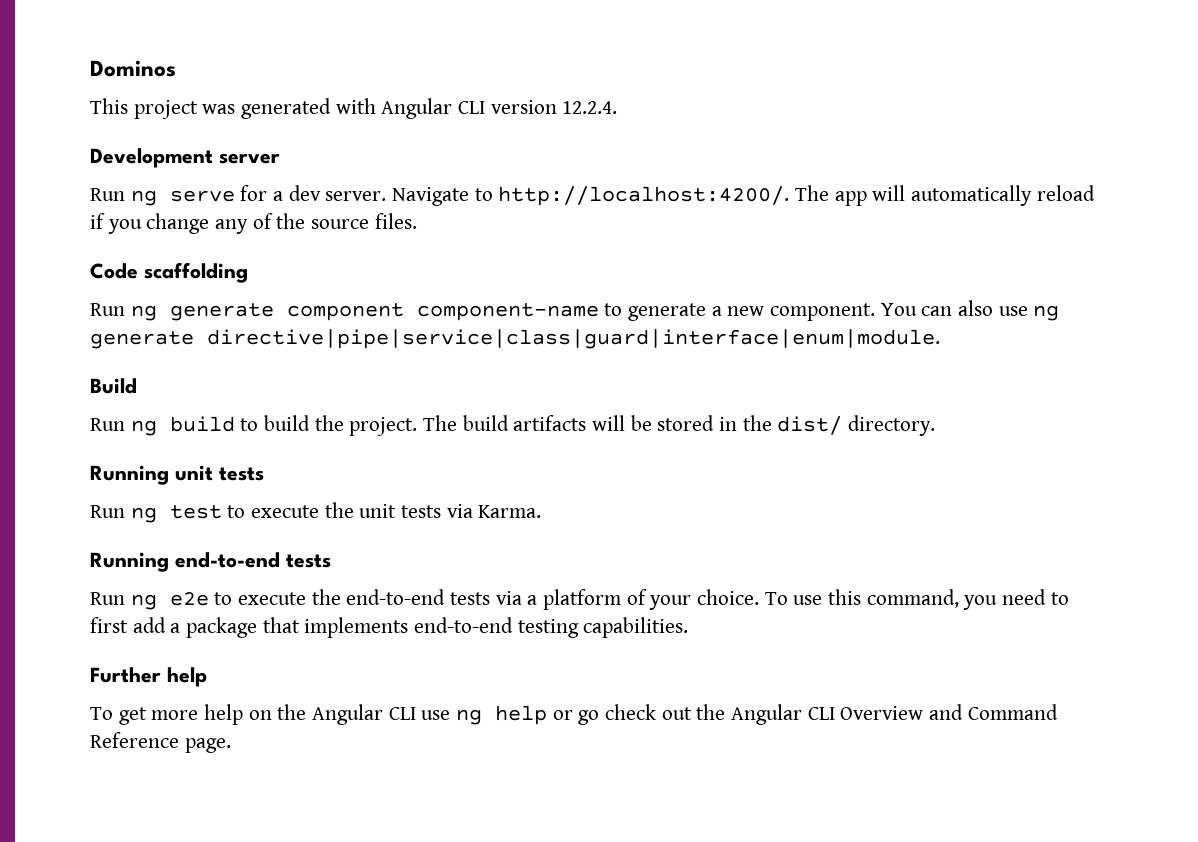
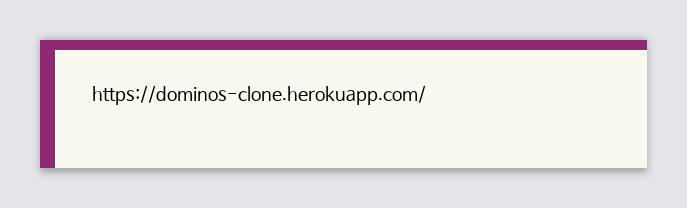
- Dominos
- This project was generated with Angular CLI version 12.2.4.
- Development server
- Run ng serve for a dev server. Navigate to http://localhost:4200/. The app will automatically reload if you change any of the source files.
- Code scaffolding
- Run ng generate component component-name to generate a new component. You can also use ng generate directive|pipe|service|class|guard|interface|enum|module.
- Build
- Run ng build to build the project. The build artifacts will be stored in the dist/ directory.
- Running unit tests
- Run ng test to execute the unit tests via Karma.
- Running end-to-end tests
- Run ng e2e to execute the end-to-end tests via a platform of your choice. To use this command, you need to first add a package that implements end-to-end testing capabilities.
- Further help
- To get more help on the Angular CLI use ng help or go check out the Angular CLI Overview and Command Reference page.
+ https://dominos-clone.herokuapp.com/

